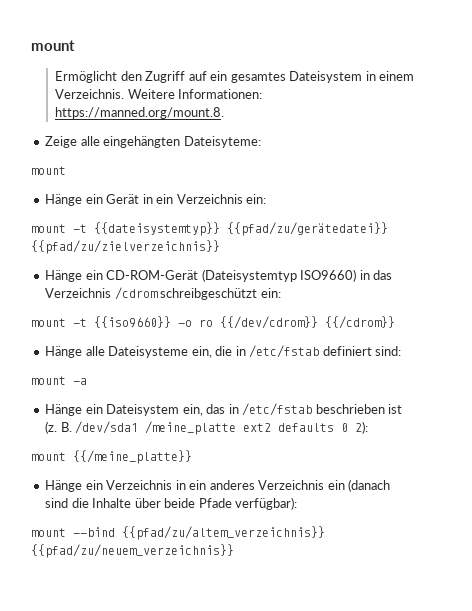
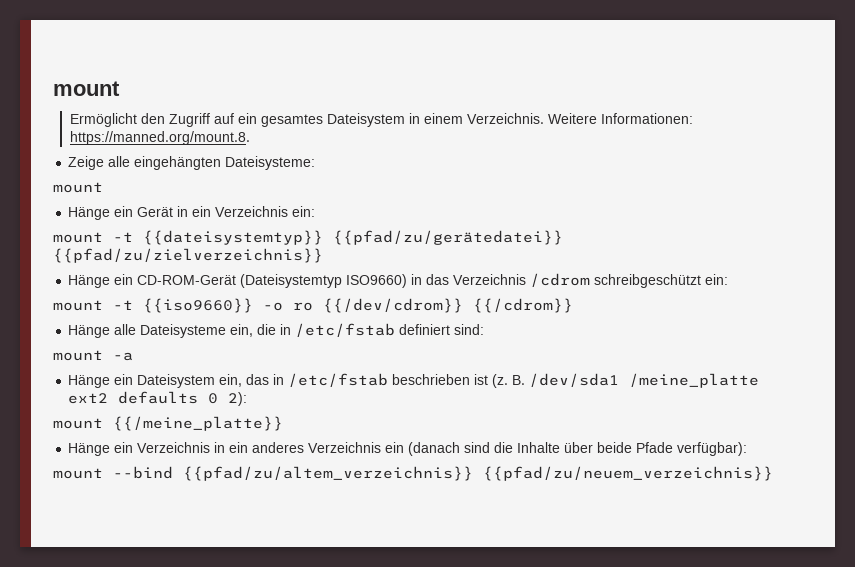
- Zeige alle eingehängten Dateisyteme:
+ Zeige alle eingehängten Dateisysteme:

